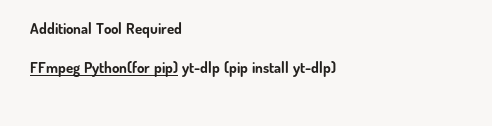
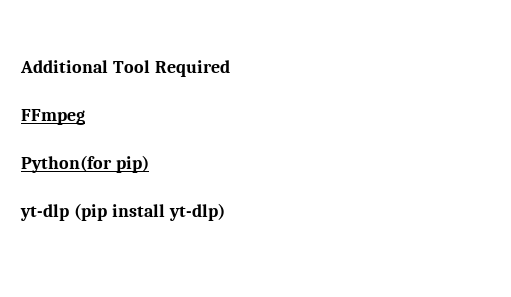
- FFmpeg Python(for pip) yt-dlp (pip install yt-dlp)
+ FFmpeg
+ Python(for pip)
+ yt-dlp (pip install yt-dlp)

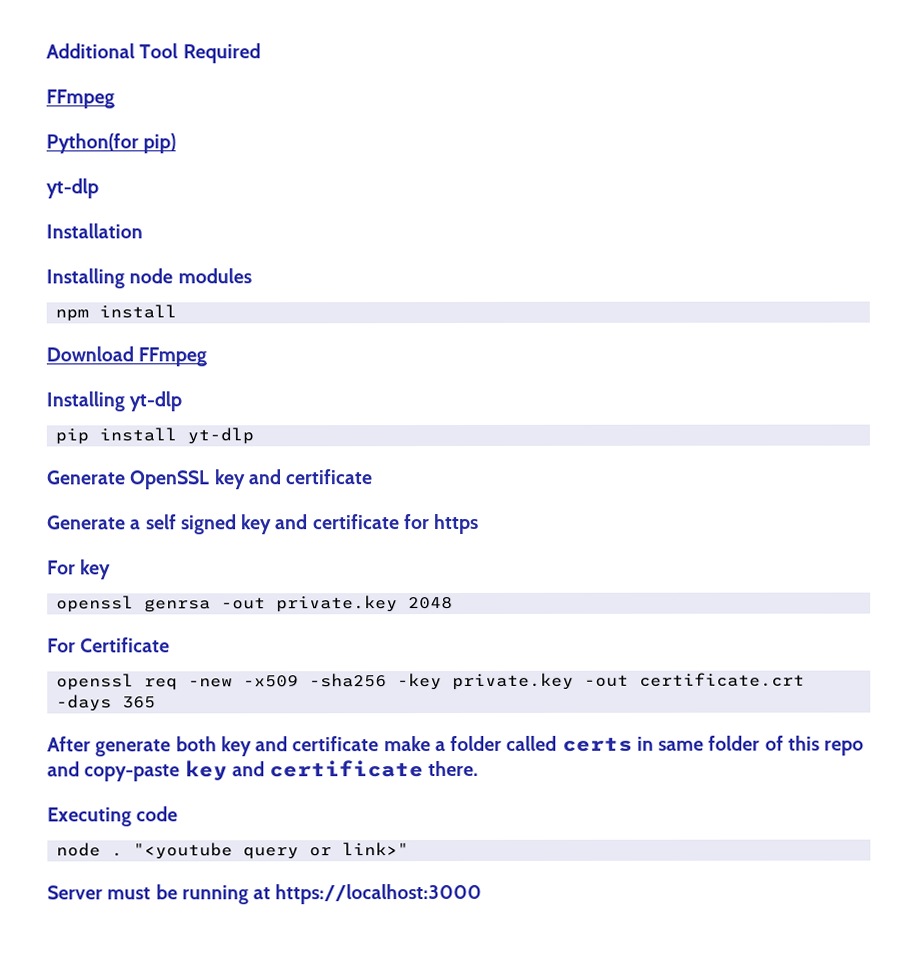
  Python(for pip)
- yt-dlp (pip install yt-dlp)
+ yt-dlp
+ Installation
+ Installing node modules
+ npm install
+ Download FFmpeg
+ Installing yt-dlp
+ pip install yt-dlp
+ Generate OpenSSL key and certificate
+ Generate a self signed key and certificate for https
+ For key
+ openssl genrsa -out private.key 2048
+ For Certificate
+ openssl req -new -x509 -sha256 -key private.key -out certificate.crt -days 365
+ After generate both key and certificate make a folder called certs in same folder of this repo and copy-paste key and certificate there.
+ Executing code
+ node . "<youtube query or link>"
+ Server must be running at https://localhost:3000

